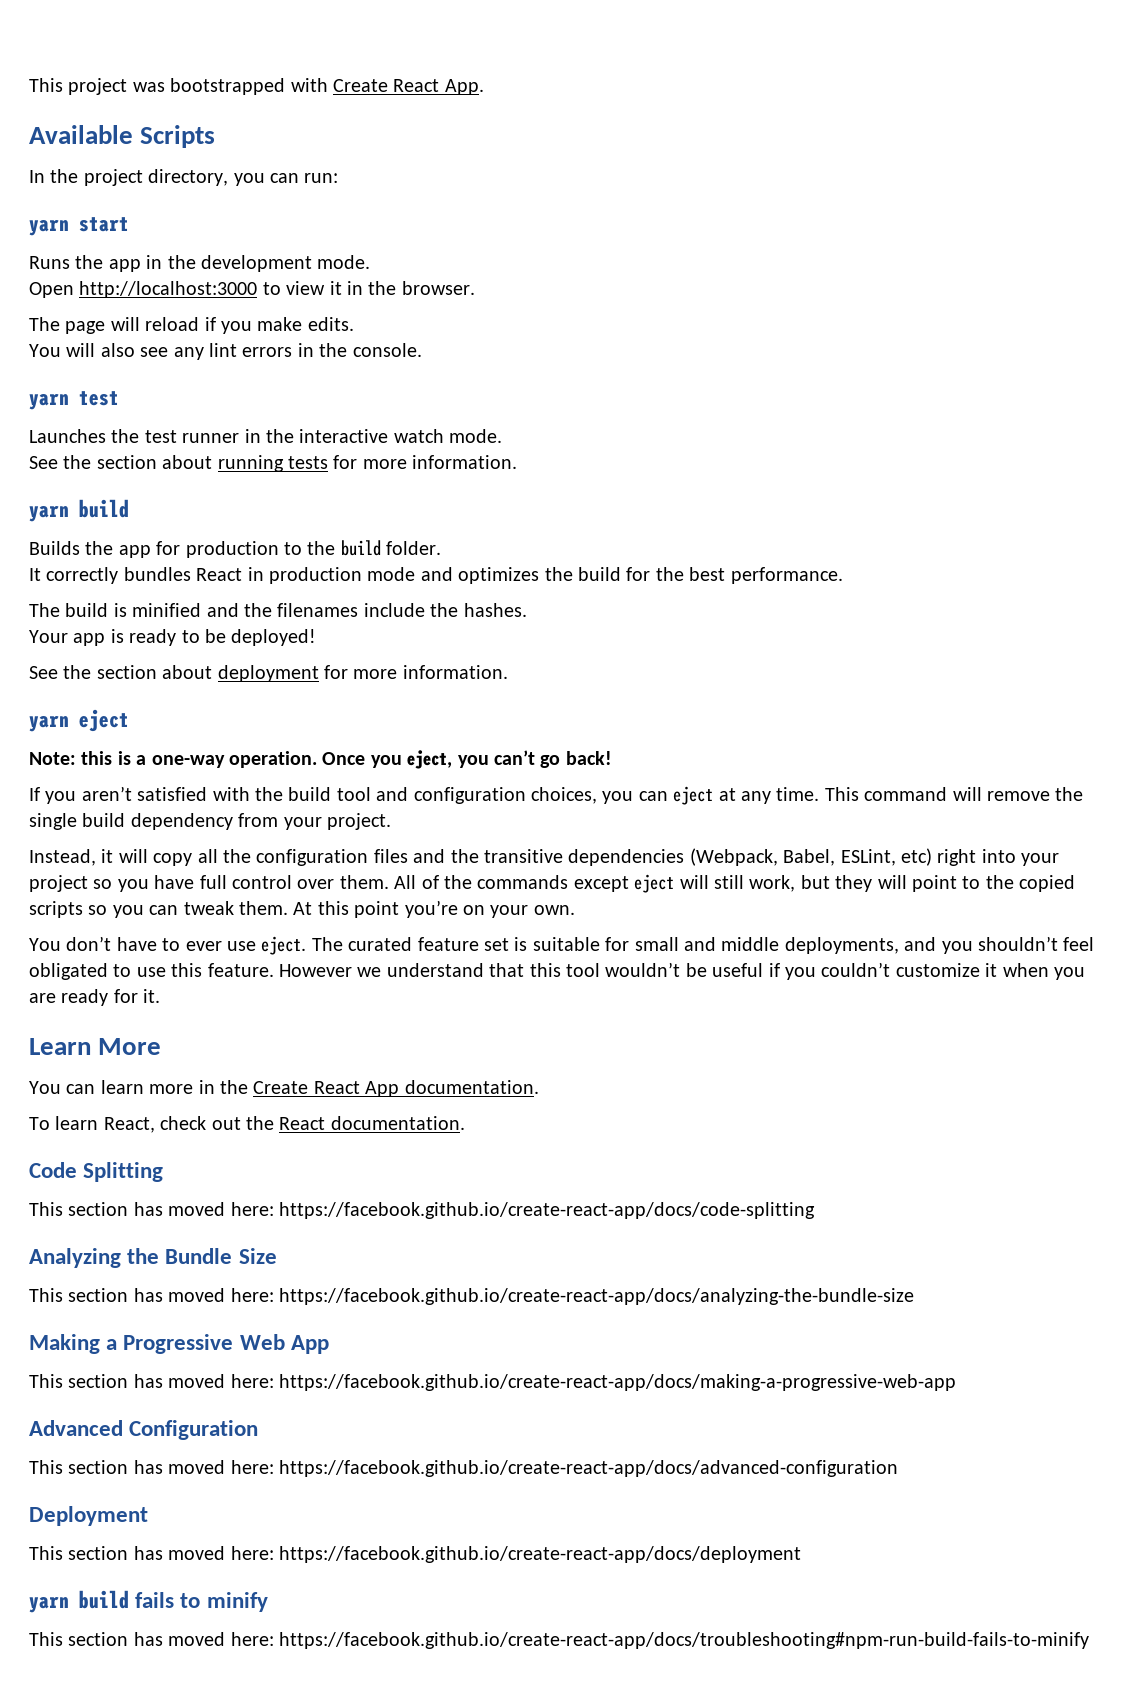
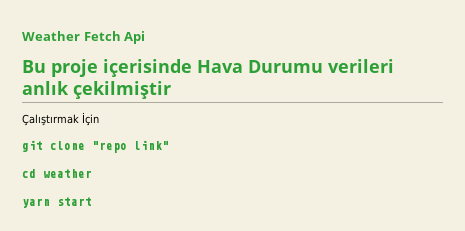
- This project was bootstrapped with Create React App.
- Available Scripts
- In the project directory, you can run:
+ Weather Fetch Api
+ Bu proje içerisinde Hava Durumu verileri anlık çekilmiştir
+ Çalıştırmak İçin
+ git clone "repo link"
+ cd weather
  yarn start
- Runs the app in the development mode.
- Open http://localhost:3000 to view it in the browser.
- The page will reload if you make edits.
- You will also see any lint errors in the console.
- yarn test
- Launches the test runner in the interactive watch mode.
- See the section about running tests for more information.
- yarn build
- Builds the app for production to the build folder.
- It correctly bundles React in production mode and optimizes the build for the best performance.
- The build is minified and the filenames include the hashes.
- Your app is ready to be deployed!
- See the section about deployment for more information.
- yarn eject
- Note: this is a one-way operation. Once you eject, you can’t go back!
- If you aren’t satisfied with the build tool and configuration choices, you can eject at any time. This command will remove the single build dependency from your project.
- Instead, it will copy all the configuration files and the transitive dependencies (Webpack, Babel, ESLint, etc) right into your project so you have full control over them. All of the commands except eject will still work, but they will point to the copied scripts so you can tweak them. At this point you’re on your own.
- You don’t have to ever use eject. The curated feature set is suitable for small and middle deployments, and you shouldn’t feel obligated to use this feature. However we understand that this tool wouldn’t be useful if you couldn’t customize it when you are ready for it.
- Learn More
- You can learn more in the Create React App documentation.
- To learn React, check out the React documentation.
- Code Splitting
- This section has moved here: https://facebook.github.io/create-react-app/docs/code-splitting
- Analyzing the Bundle Size
- This section has moved here: https://facebook.github.io/create-react-app/docs/analyzing-the-bundle-size
- Making a Progressive Web App
- This section has moved here: https://facebook.github.io/create-react-app/docs/making-a-progressive-web-app
- Advanced Configuration
- This section has moved here: https://facebook.github.io/create-react-app/docs/advanced-configuration
- Deployment
- This section has moved here: https://facebook.github.io/create-react-app/docs/deployment
- yarn build fails to minify
- This section has moved here: https://facebook.github.io/create-react-app/docs/troubleshooting#npm-run-build-fails-to-minify

